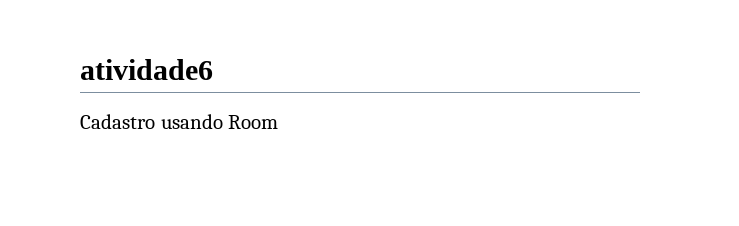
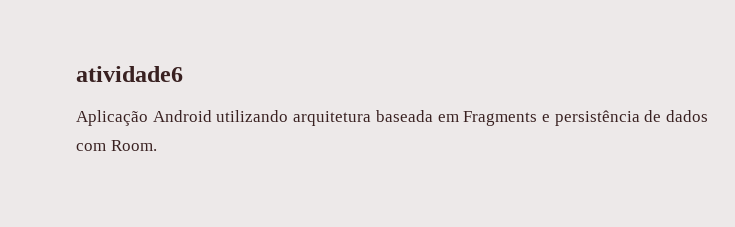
- Cadastro usando Room
+ Aplicação Android utilizando arquitetura baseada em Fragments e persistência de dados com Room.

